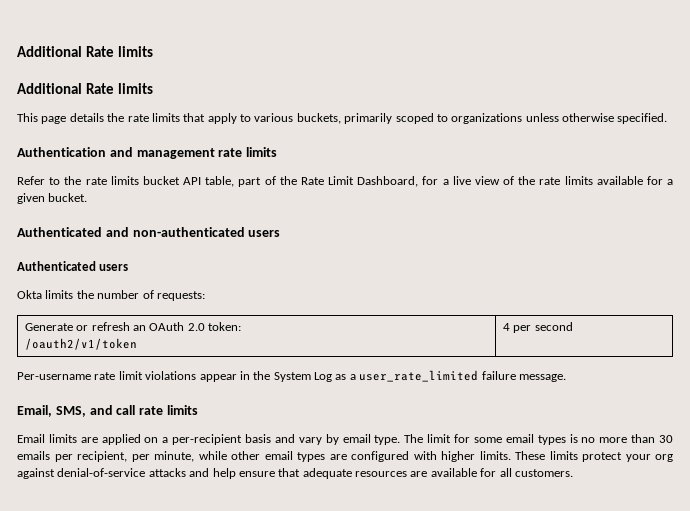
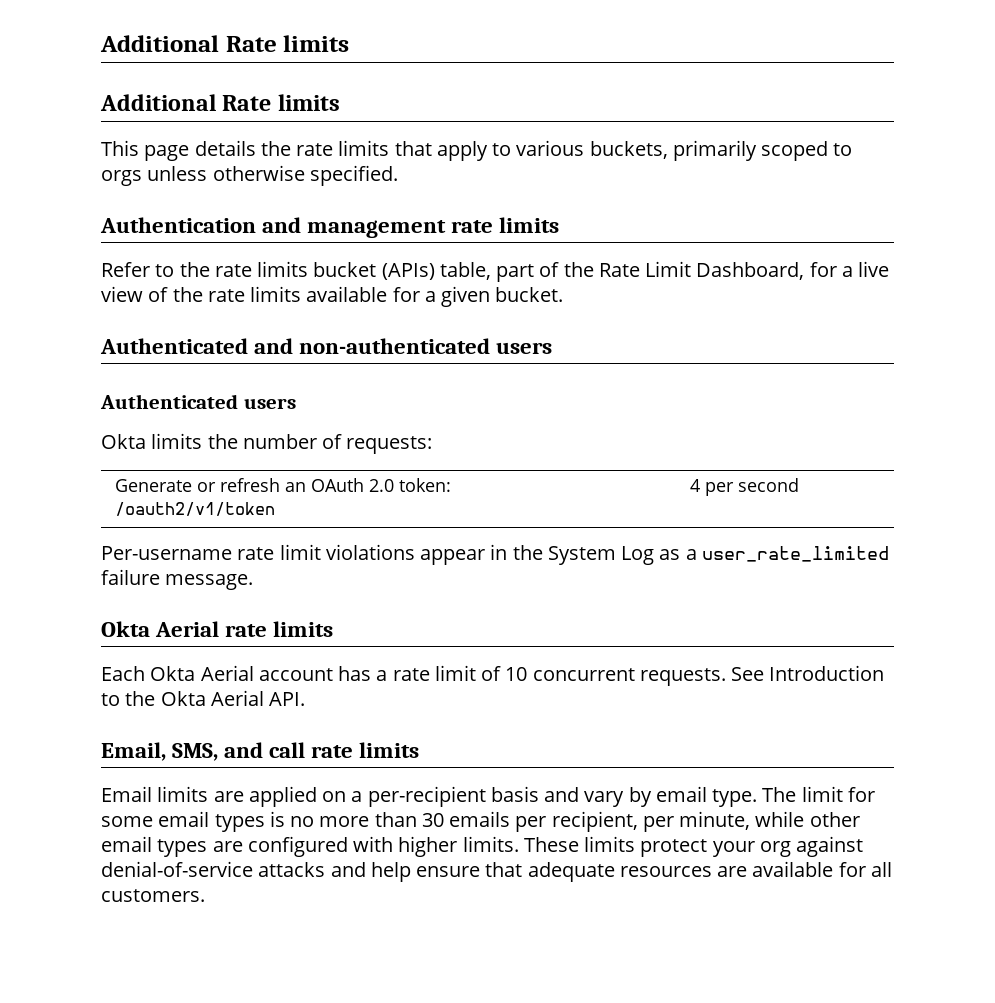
- This page details the rate limits that apply to various buckets, primarily scoped to organizations unless otherwise specified.
+ This page details the rate limits that apply to various buckets, primarily scoped to orgs unless otherwise specified.
- Refer to the rate limits bucket API table, part of the Rate Limit Dashboard, for a live view of the rate limits available for a given bucket.
+ Refer to the rate limits bucket (APIs) table, part of the Rate Limit Dashboard, for a live view of the rate limits available for a given bucket.
+ Okta Aerial rate limits
+ Each Okta Aerial account has a rate limit of 10 concurrent requests. See Introduction to the Okta Aerial API.

